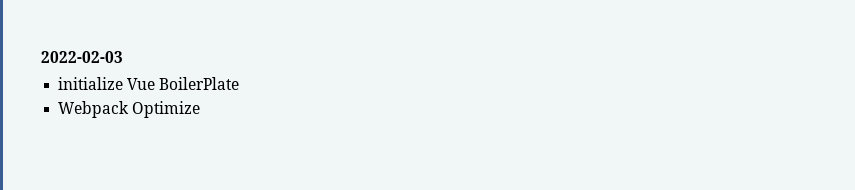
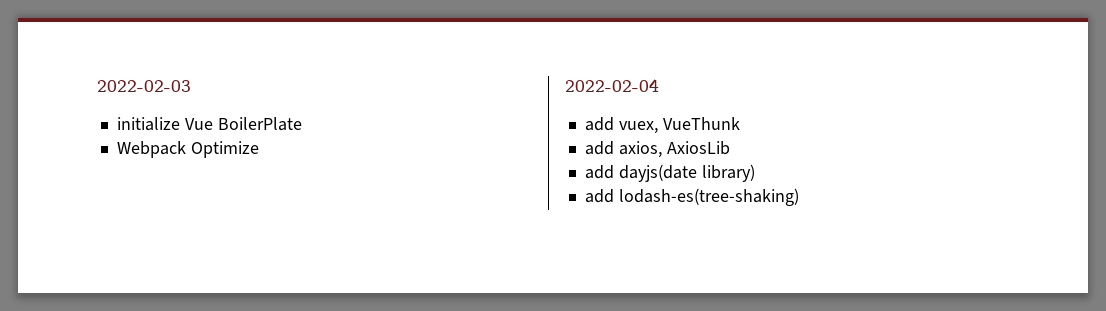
+ 2022-02-04
+ add vuex, VueThunk
+ add axios, AxiosLib
+ add dayjs(date library)
+ add lodash-es(tree-shaking)

